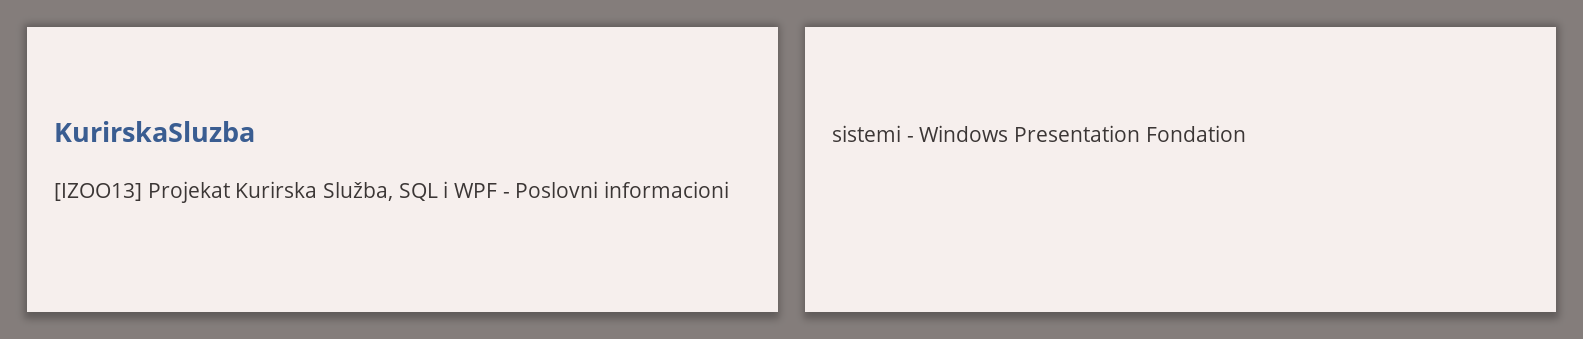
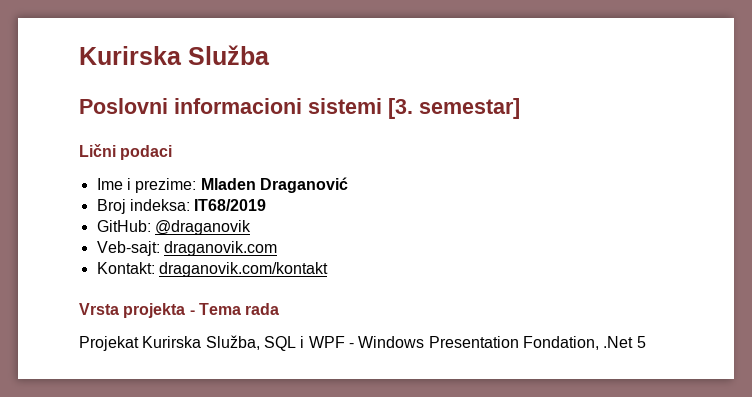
- KurirskaSluzba
- [IZOO13] Projekat Kurirska Služba, SQL i WPF - Poslovni informacioni sistemi - Windows Presentation Fondation
+ Kurirska Služba
+ Poslovni informacioni sistemi [3. semestar]
+ Lični podaci
+ Ime i prezime: Mladen Draganović
+ Broj indeksa: IT68/2019
+ GitHub: @draganovik
+ Veb-sajt: draganovik.com
+ Kontakt: draganovik.com/kontakt
+ Vrsta projekta - Tema rada
+ Projekat Kurirska Služba, SQL i WPF - Windows Presentation Fondation, .Net 5

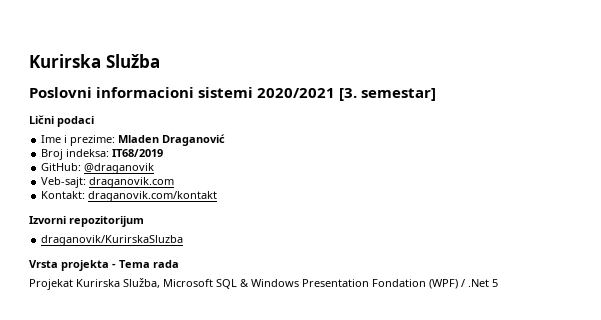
- Poslovni informacioni sistemi [3. semestar]
+ Poslovni informacioni sistemi 2020/2021 [3. semestar]
+ Izvorni repozitorijum
+ draganovik/KurirskaSluzba
- Projekat Kurirska Služba, SQL i WPF - Windows Presentation Fondation, .Net 5
+ Projekat Kurirska Služba, Microsoft SQL & Windows Presentation Fondation (WPF) / .Net 5

